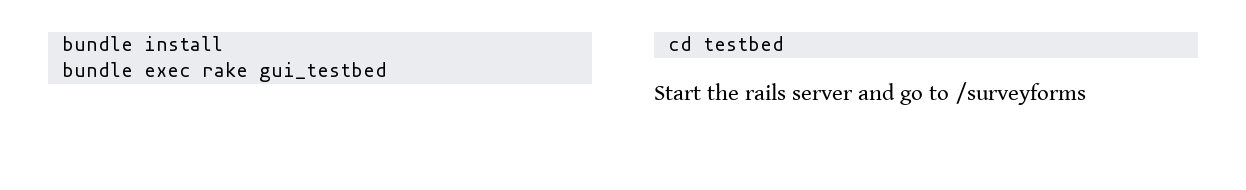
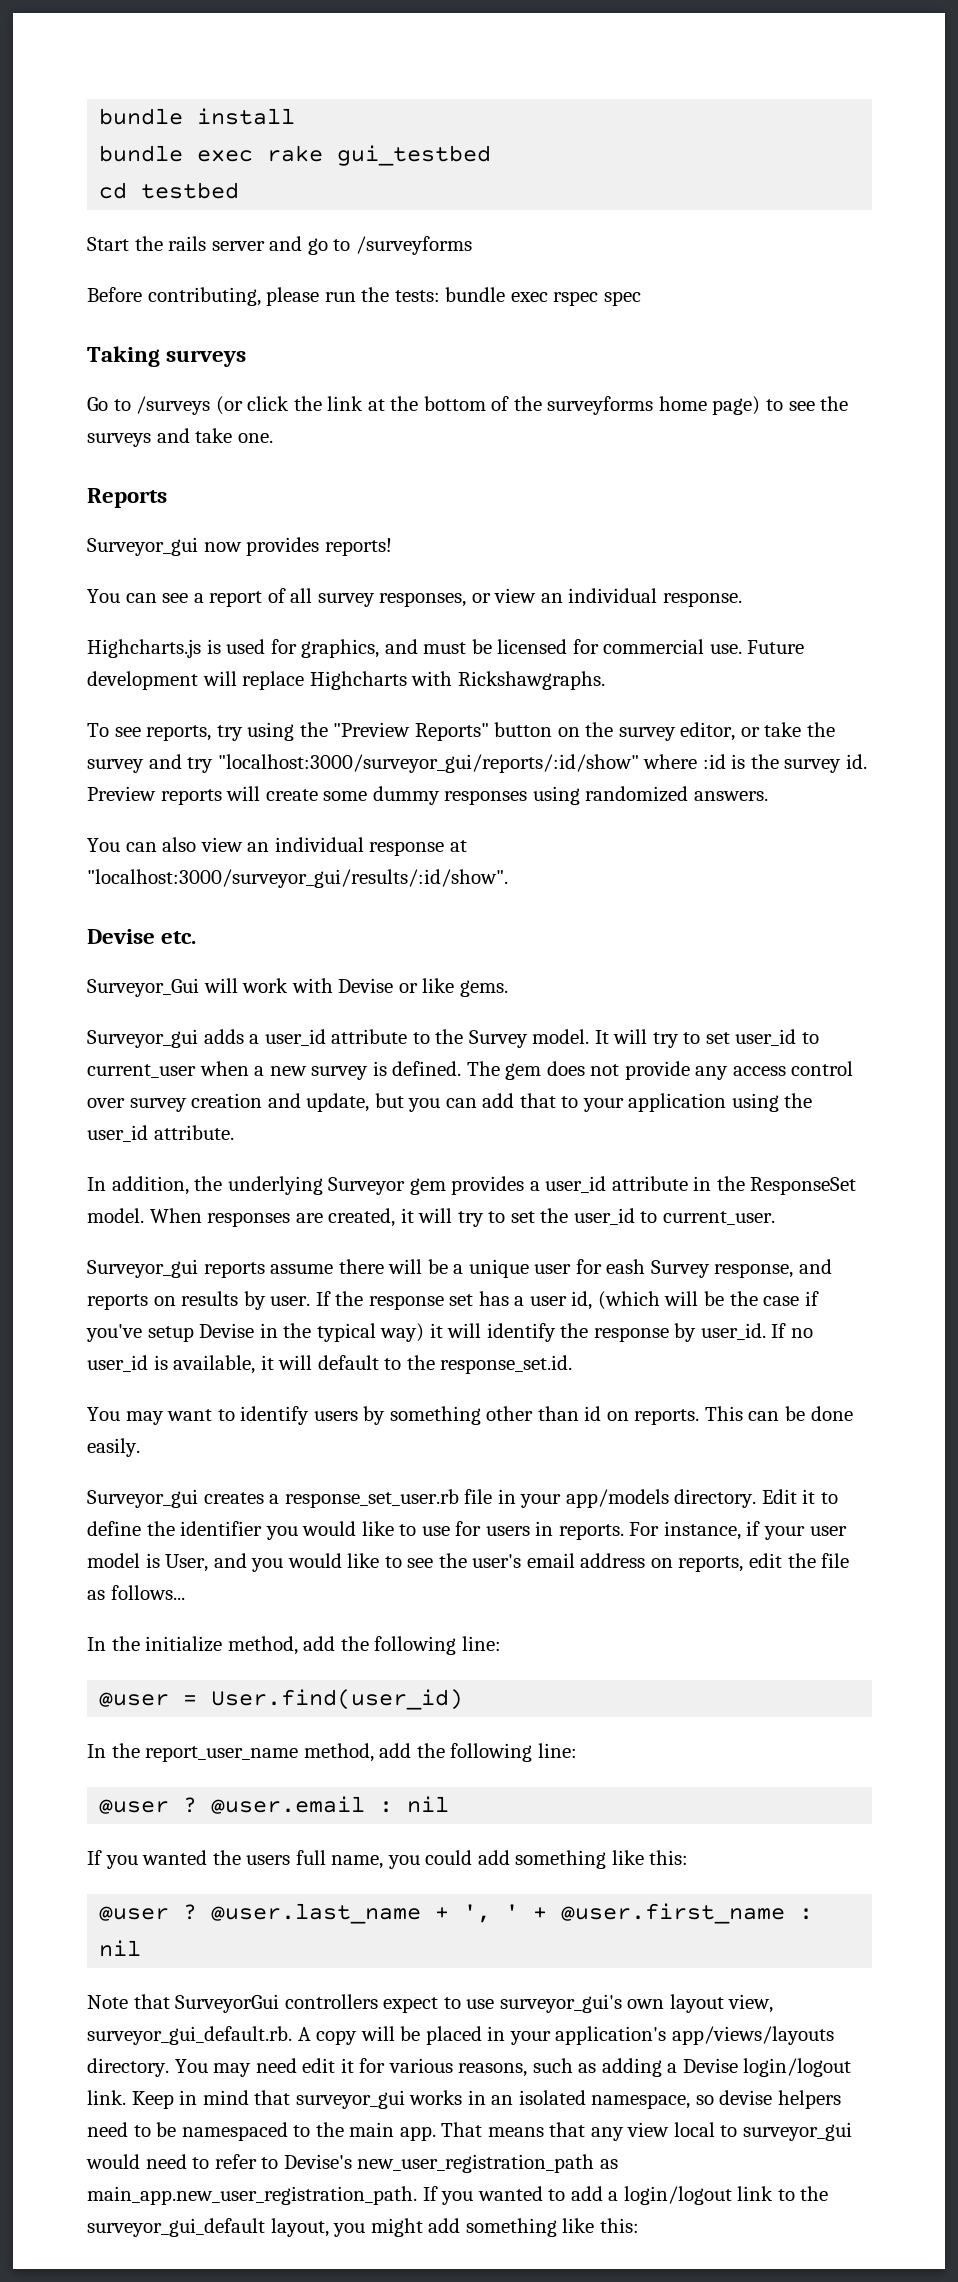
+ Before contributing, please run the tests: bundle exec rspec spec
+ Taking surveys
+ Go to /surveys (or click the link at the bottom of the surveyforms home page) to see the surveys and take one.
+ Reports
+ Surveyor_gui now provides reports!
+ You can see a report of all survey responses, or view an individual response.
+ Highcharts.js is used for graphics, and must be licensed for commercial use. Future development will replace Highcharts with Rickshawgraphs.
+ To see reports, try using the "Preview Reports" button on the survey editor, or take the survey and try "localhost:3000/surveyor_gui/reports/:id/show" where :id is the survey id. Preview reports will create some dummy responses using randomized answers.
+ You can also view an individual response at "localhost:3000/surveyor_gui/results/:id/show".
+ Devise etc.
+ Surveyor_Gui will work with Devise or like gems.
+ Surveyor_gui adds a user_id attribute to the Survey model. It will try to set user_id to current_user when a new survey is defined. The gem does not provide any access control over survey creation and update, but you can add that to your application using the user_id attribute.
+ In addition, the underlying Surveyor gem provides a user_id attribute in the ResponseSet model. When responses are created, it will try to set the user_id to current_user.
+ Surveyor_gui reports assume there will be a unique user for eash Survey response, and reports on results by user. If the response set has a user id, (which will be the case if you've setup Devise in the typical way) it will identify the response by user_id. If no user_id is available, it will default to the response_set.id.
+ You may want to identify users by something other than id on reports. This can be done easily.
+ Surveyor_gui creates a response_set_user.rb file in your app/models directory. Edit it to define the identifier you would like to use for users in reports. For instance, if your user model is User, and you would like to see the user's email address on reports, edit the file as follows...
+ In the initialize method, add the following line:
+ @user = User.find(user_id)
+ In the report_user_name method, add the following line:
+ @user ? @user.email : nil
+ If you wanted the users full name, you could add something like this:
+ @user ? @user.last_name + ', ' + @user.first_name : nil
+ Note that SurveyorGui controllers expect to use surveyor_gui's own layout view, surveyor_gui_default.rb. A copy will be placed in your application's app/views/layouts directory. You may need edit it for various reasons, such as adding a Devise login/logout link. Keep in mind that surveyor_gui works in an isolated namespace, so devise helpers need to be namespaced to the main app. That means that any view local to surveyor_gui would need to refer to Devise's new_user_registration_path as main_app.new_user_registration_path. If you wanted to add a login/logout link to the surveyor_gui_default layout, you might add something like this:

